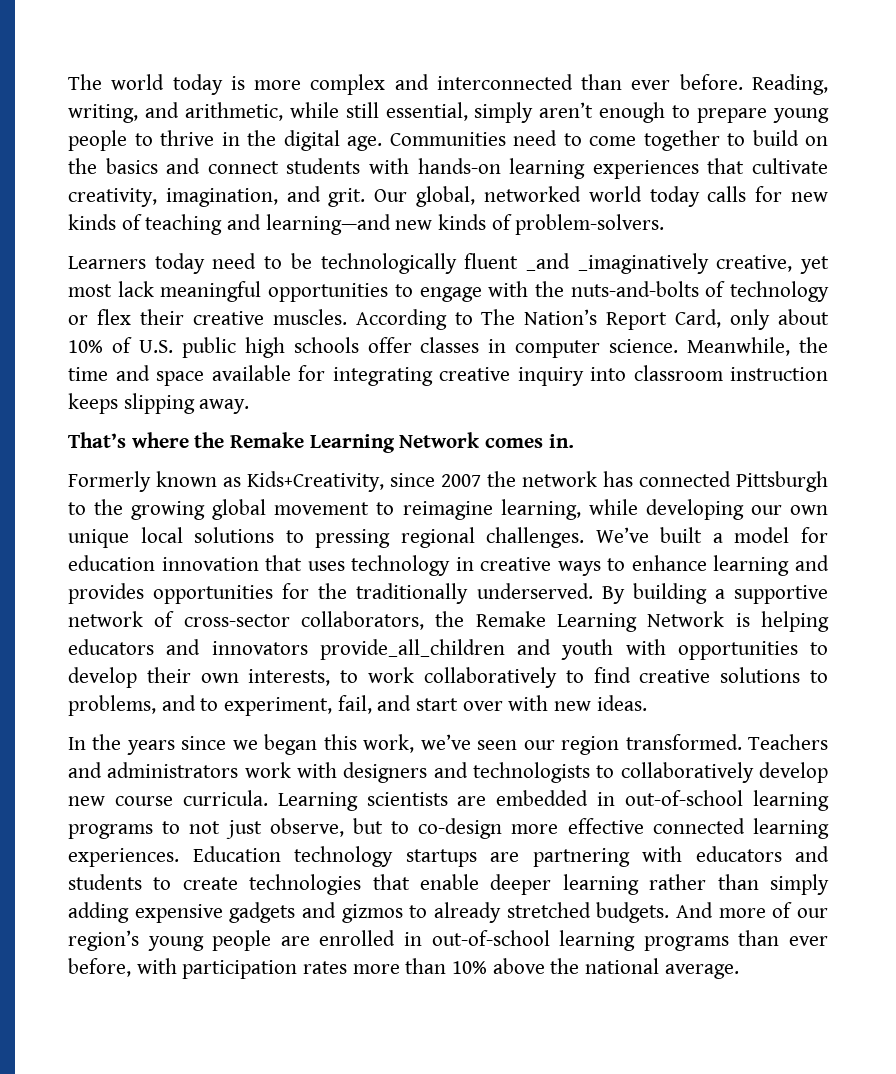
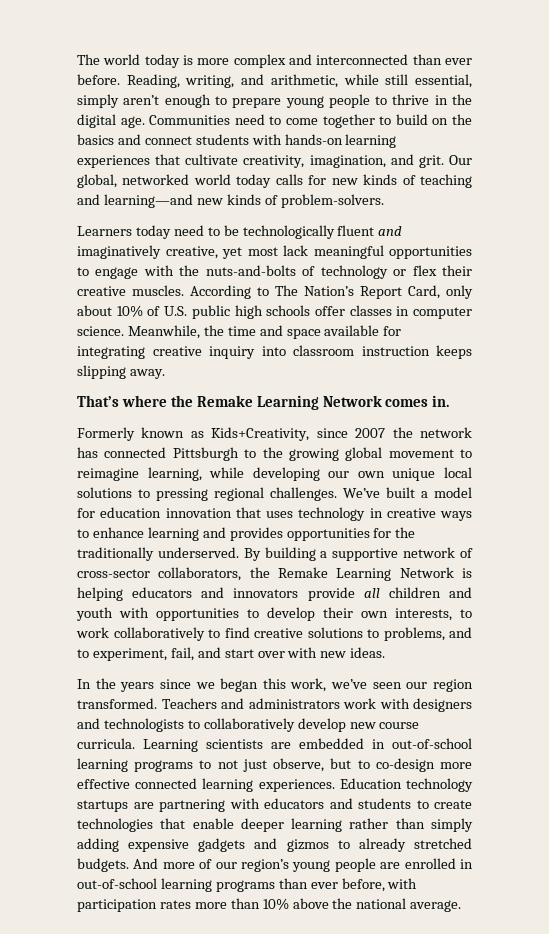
- Learners today need to be technologically fluent _and _imaginatively creative, yet most lack meaningful opportunities to engage with the nuts-and-bolts of technology or flex their creative muscles.
+ Learners today need to be technologically fluent and imaginatively creative, yet most lack meaningful opportunities to engage with the nuts-and-bolts of technology or flex their creative muscles.
- By building a supportive network of cross-sector collaborators, the Remake Learning Network is helping educators and innovators provide_all_children and youth with opportunities to develop their own interests, to work collaboratively to find creative solutions to problems, and to experiment, fail, and start over with new ideas.
+ By building a supportive network of cross-sector collaborators, the Remake Learning Network is helping educators and innovators provide all children and youth with opportunities to develop their own interests, to work collaboratively to find creative solutions to problems, and to experiment, fail, and start over with new ideas.

